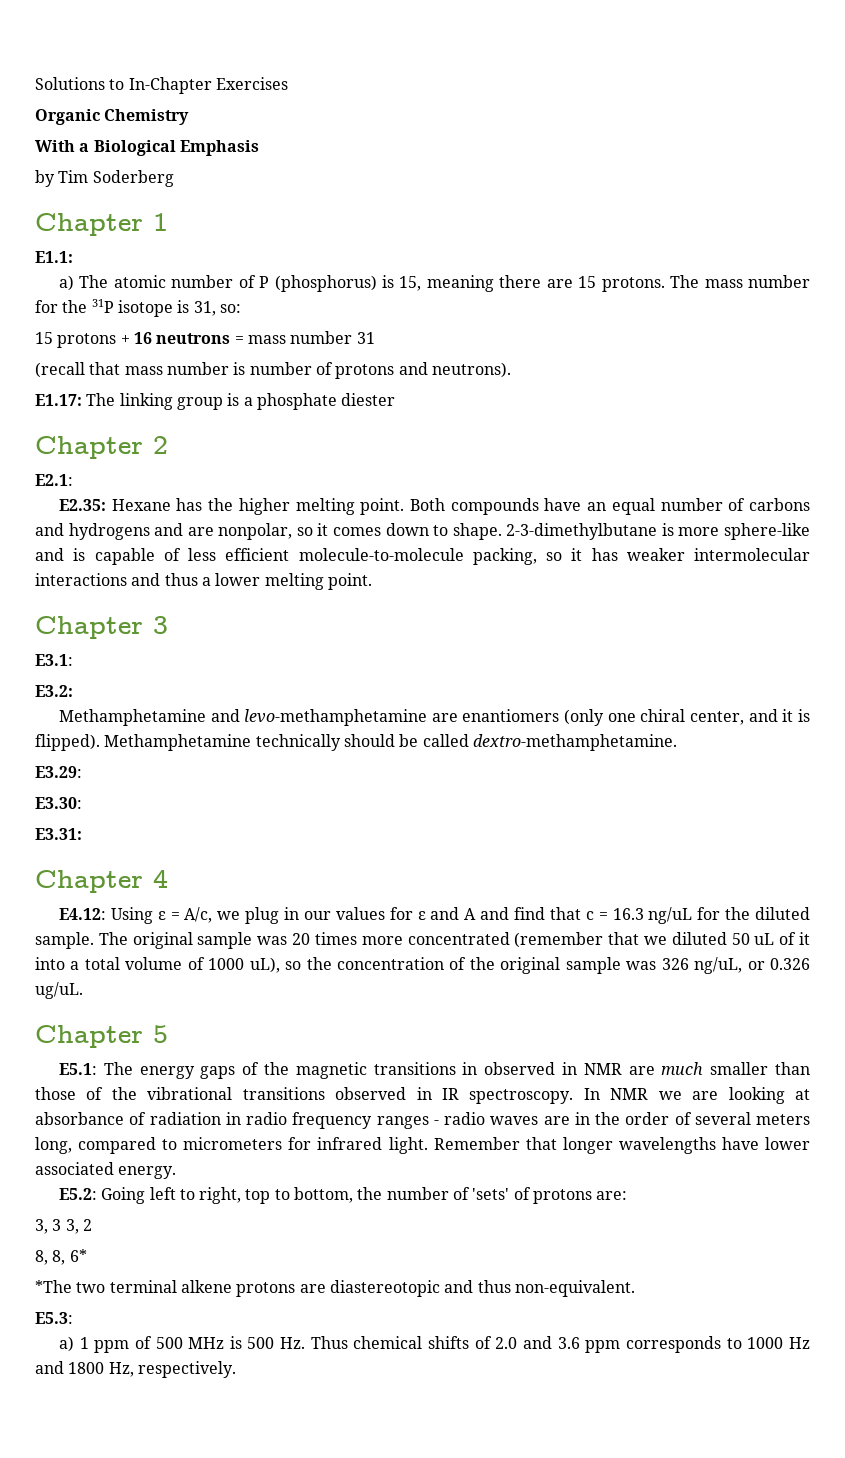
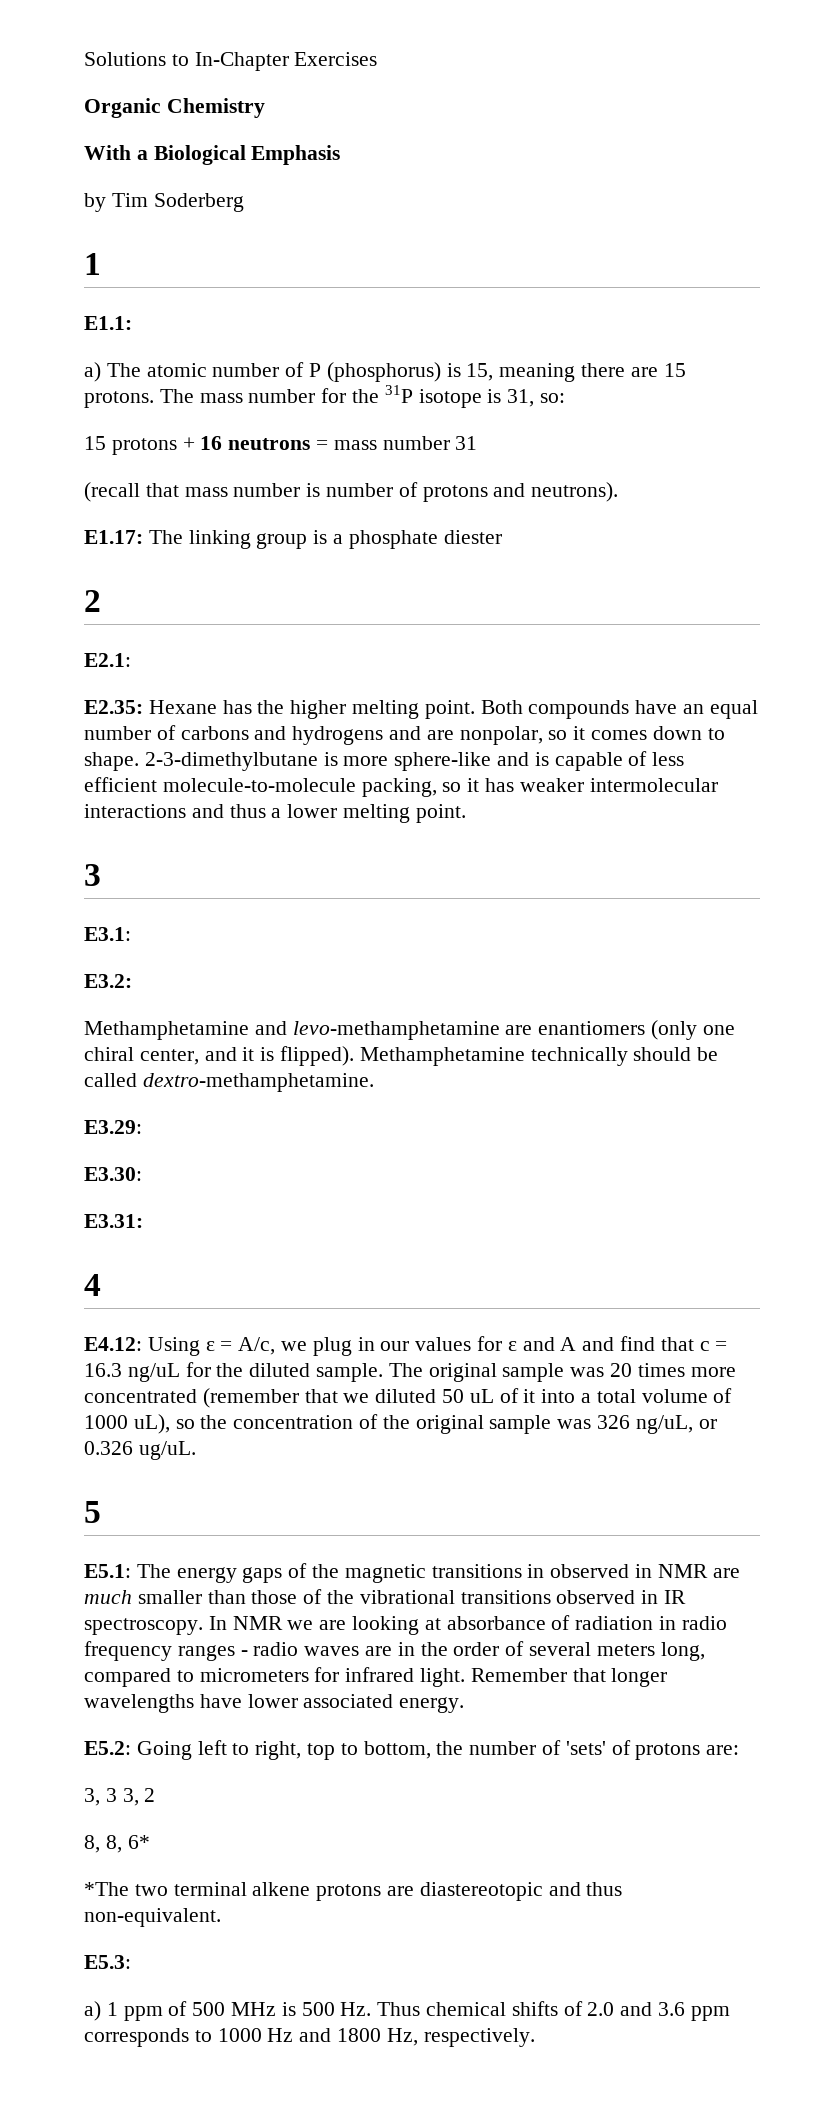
  by Tim Soderberg
- Chapter 1
+ 1
  E1.17: The linking group is a phosphate diester
- Chapter 2
+ 2
  2-3-dimethylbutane is more sphere-like and is capable of less efficient molecule-to-molecule packing, so it has weaker intermolecular interactions and thus a lower melting point.
- Chapter 3
+ 3
- Chapter 4
+ 4
- Chapter 5
+ 5

